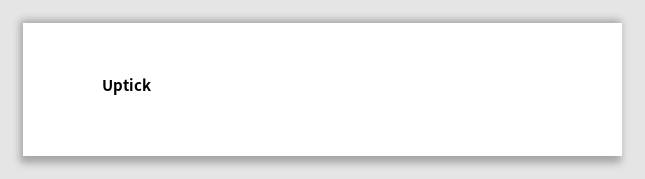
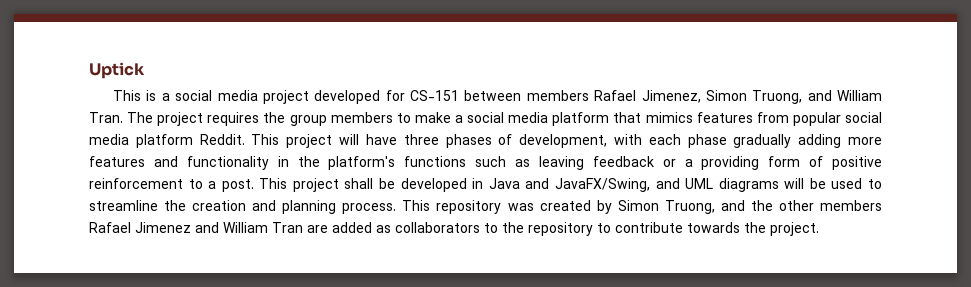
+ This is a social media project developed for CS-151 between members Rafael Jimenez, Simon Truong, and William Tran. The project requires the group members to make a social media platform that mimics features from popular social media platform Reddit. This project will have three phases of development, with each phase gradually adding more features and functionality in the platform's functions such as leaving feedback or a providing form of positive reinforcement to a post. This project shall be developed in Java and JavaFX/Swing, and UML diagrams will be used to streamline the creation and planning process. This repository was created by Simon Truong, and the other members Rafael Jimenez and William Tran are added as collaborators to the repository to contribute towards the project.

